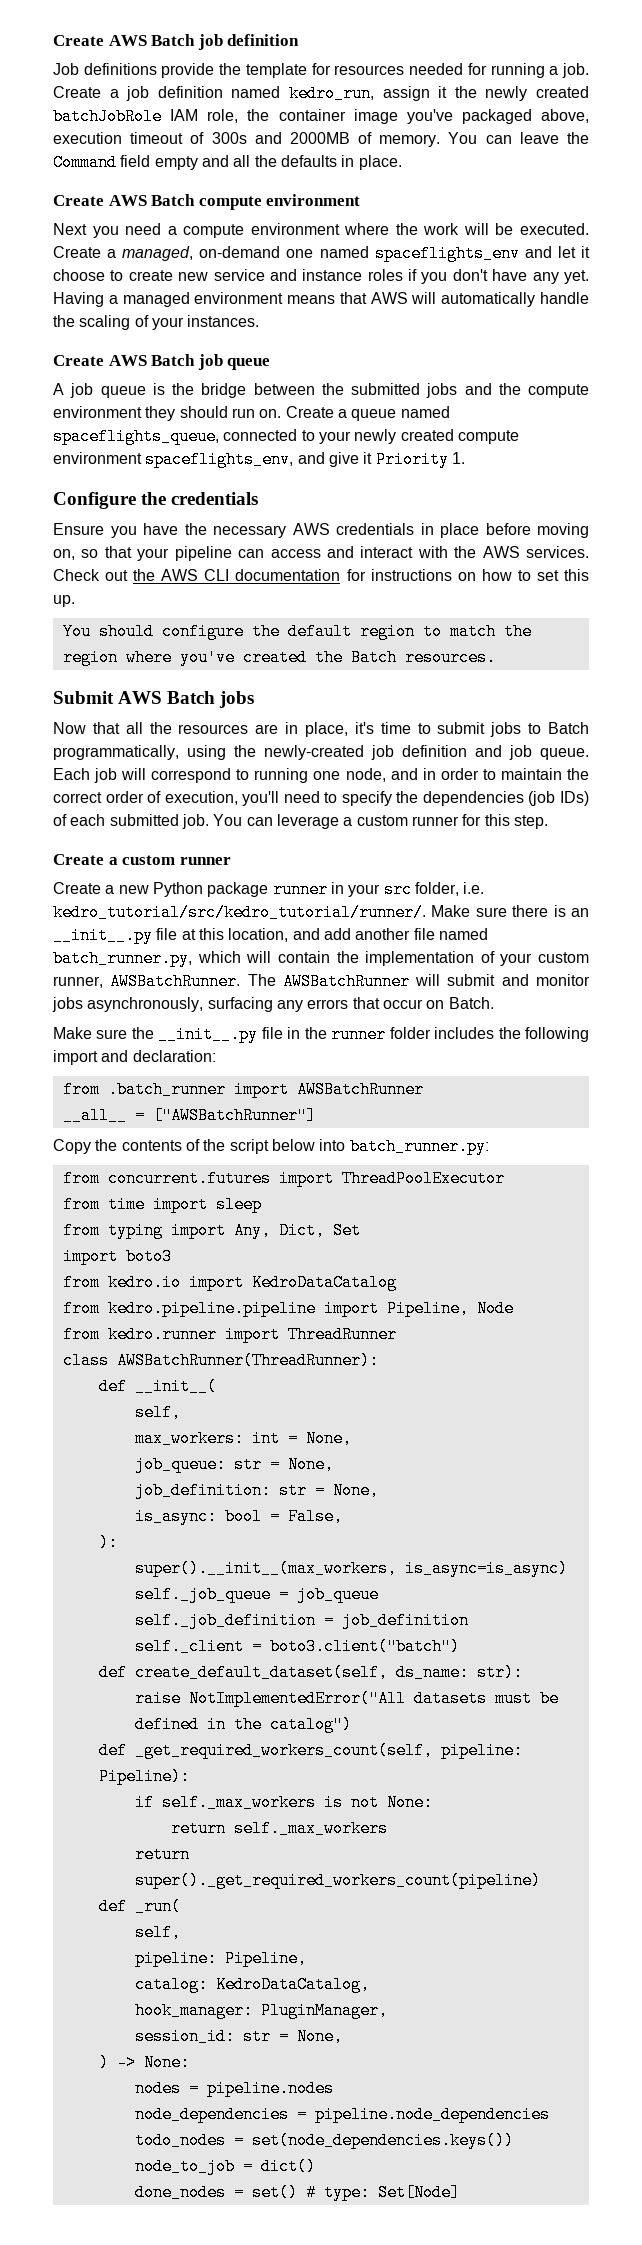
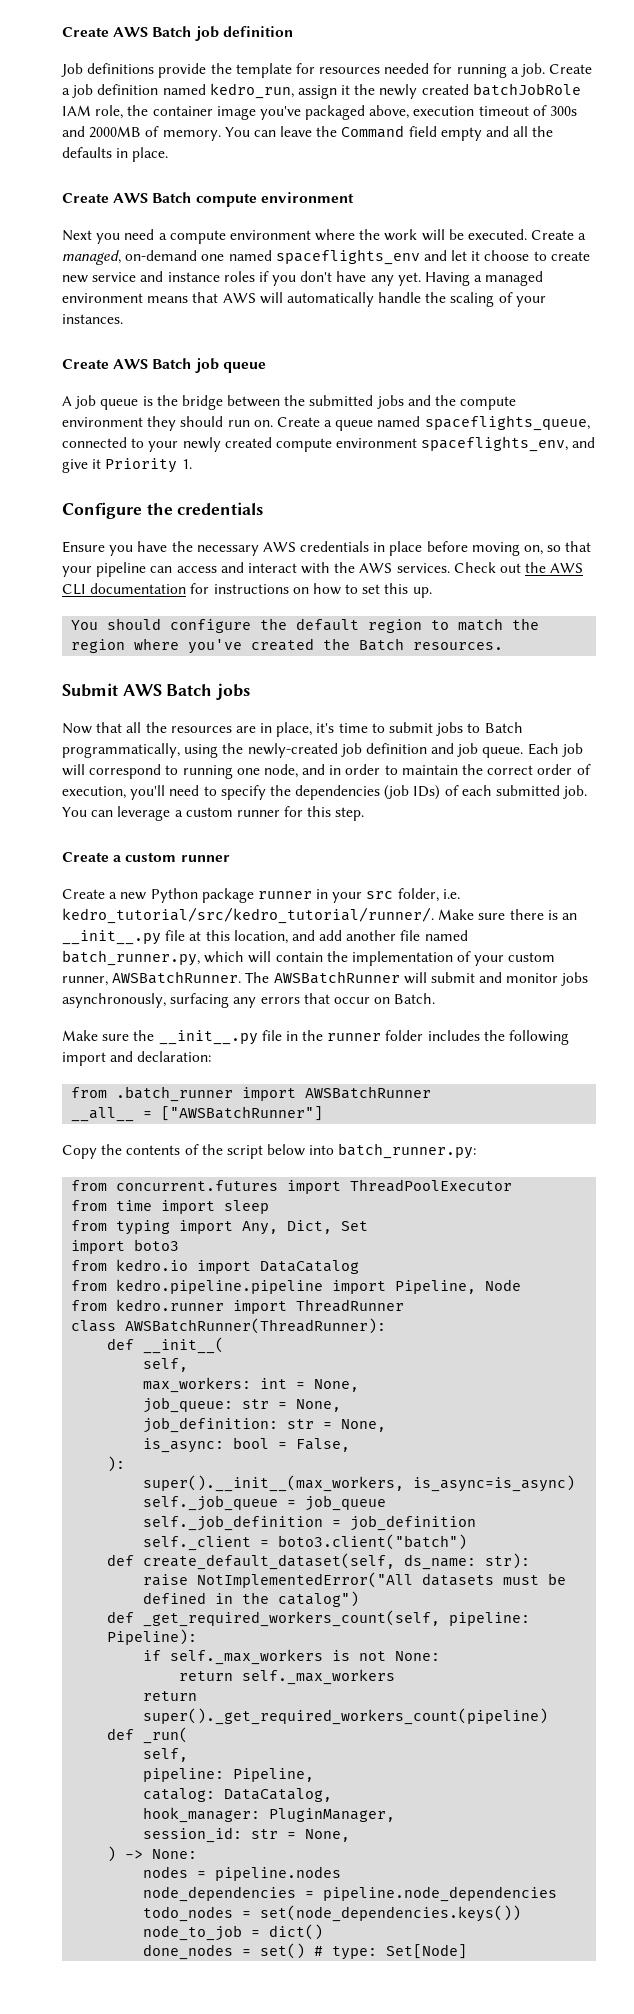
- from kedro.io import KedroDataCatalog
+ from kedro.io import DataCatalog
- catalog: KedroDataCatalog,
+ catalog: DataCatalog,

